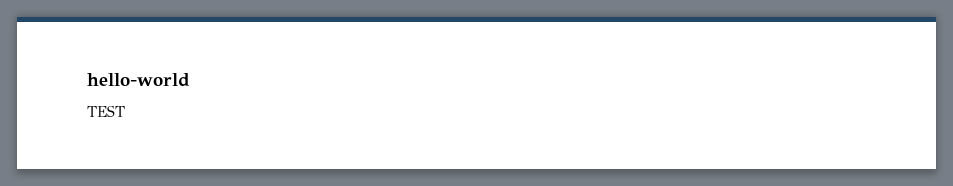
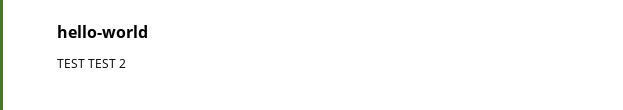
- TEST
+ TEST TEST 2

